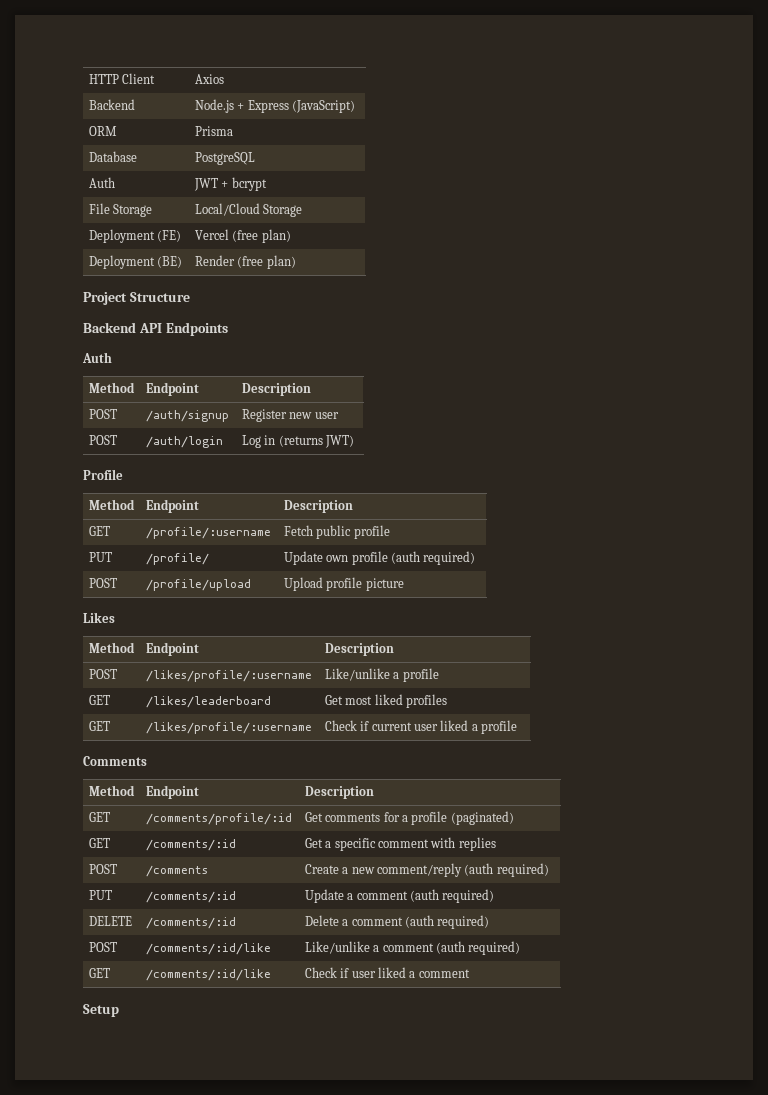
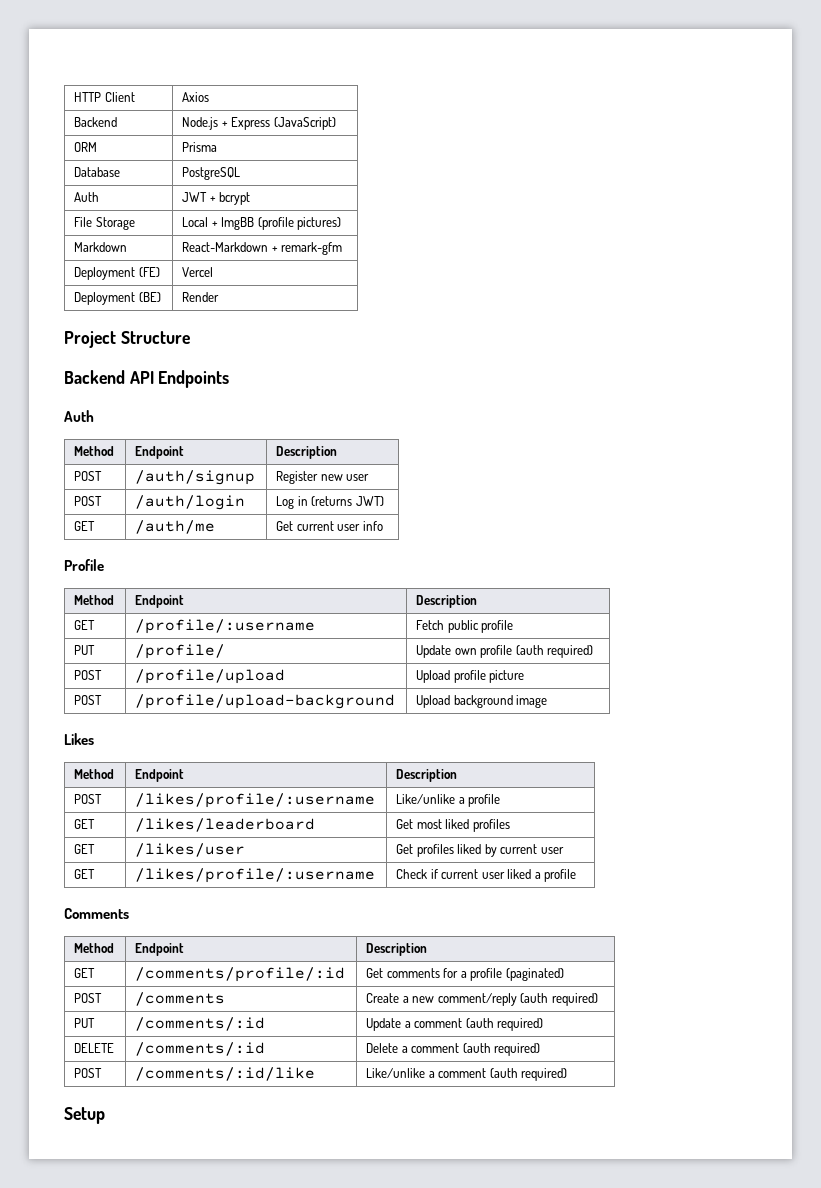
- File Storage | Local/Cloud Storage
+ File Storage | Local + ImgBB (profile pictures)
+ Markdown | React-Markdown + remark-gfm
- Deployment (FE) | Vercel (free plan)
+ Deployment (FE) | Vercel
- Deployment (BE) | Render (free plan)
+ Deployment (BE) | Render
+ GET | /auth/me | Get current user info
+ POST | /profile/upload-background | Upload background image
+ GET | /likes/user | Get profiles liked by current user
- GET | /comments/:id | Get a specific comment with replies
- GET | /comments/:id/like | Check if user liked a comment

